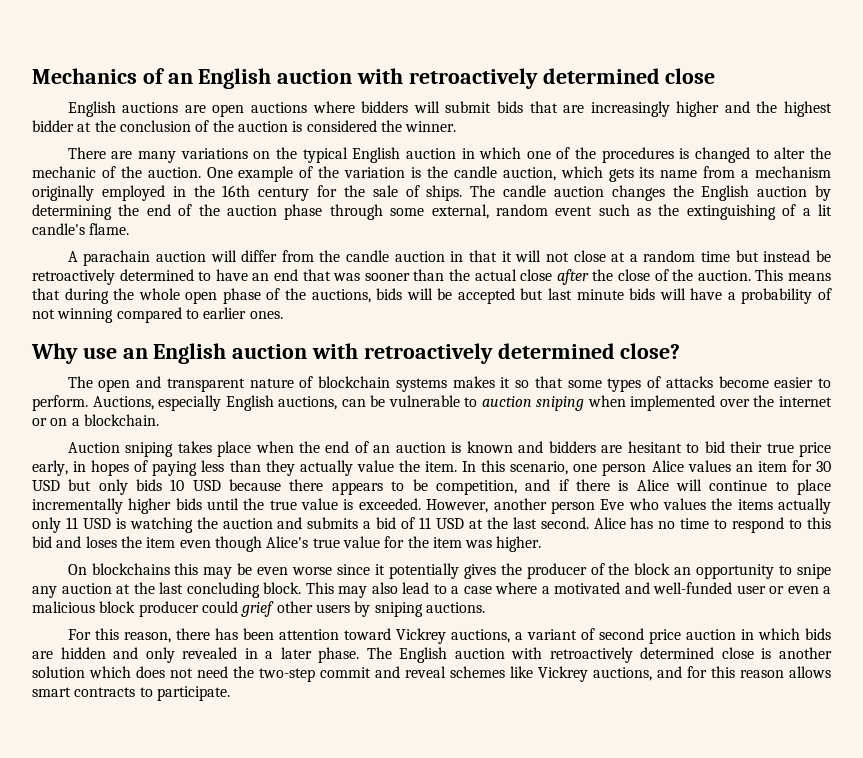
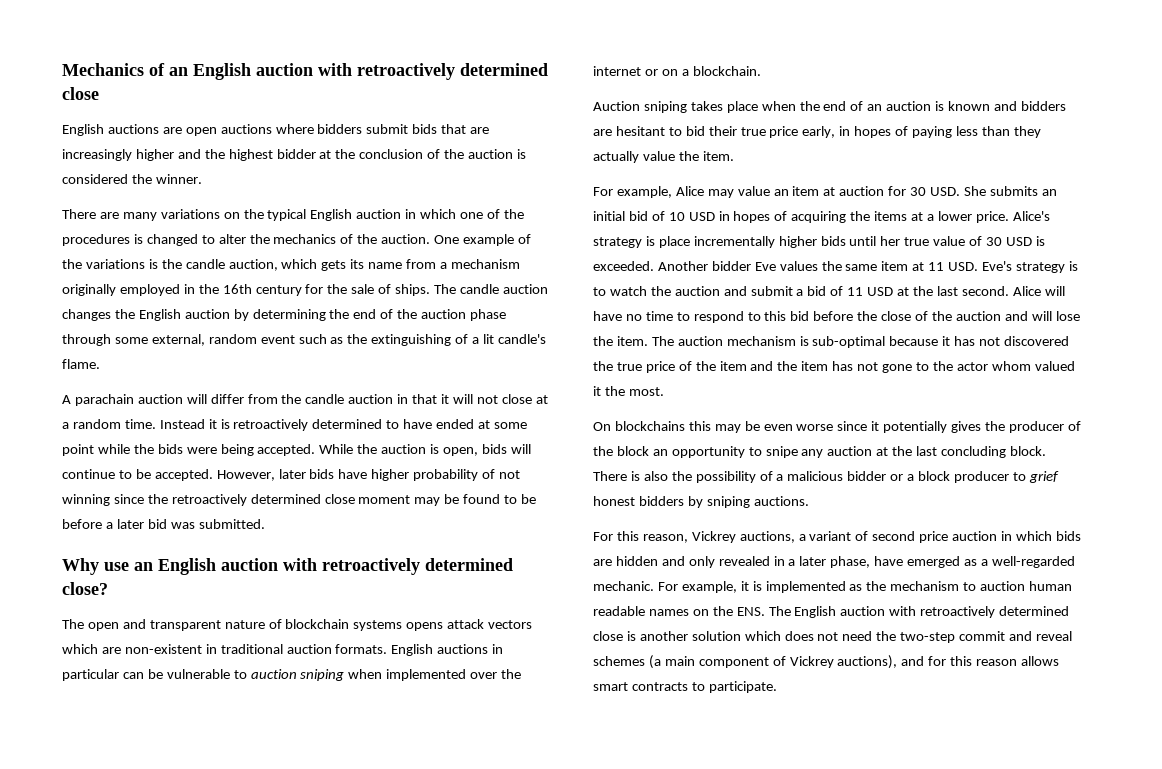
- English auctions are open auctions where bidders will submit bids that are increasingly higher and the highest bidder at the conclusion of the auction is considered the winner.
+ English auctions are open auctions where bidders submit bids that are increasingly higher and the highest bidder at the conclusion of the auction is considered the winner.
- There are many variations on the typical English auction in which one of the procedures is changed to alter the mechanic of the auction.
+ There are many variations on the typical English auction in which one of the procedures is changed to alter the mechanics of the auction.
- One example of the variation is the candle auction, which gets its name from a mechanism originally employed in the 16th century for the sale of ships.
+ One example of the variations is the candle auction, which gets its name from a mechanism originally employed in the 16th century for the sale of ships.
- A parachain auction will differ from the candle auction in that it will not close at a random time but instead be retroactively determined to have an end that was sooner than the actual close after the close of the auction. This means that during the whole open phase of the auctions, bids will be accepted but last minute bids will have a probability of not winning compared to earlier ones.
+ A parachain auction will differ from the candle auction in that it will not close at a random time. Instead it is retroactively determined to have ended at some point while the bids were being accepted. While the auction is open, bids will continue to be accepted. However, later bids have higher probability of not winning since the retroactively determined close moment may be found to be before a later bid was submitted.
- The open and transparent nature of blockchain systems makes it so that some types of attacks become easier to perform. Auctions, especially English auctions, can be vulnerable to auction sniping when implemented over the internet or on a blockchain.
+ The open and transparent nature of blockchain systems opens attack vectors which are non-existent in traditional auction formats. English auctions in particular can be vulnerable to auction sniping when implemented over the internet or on a blockchain.
- Auction sniping takes place when the end of an auction is known and bidders are hesitant to bid their true price early, in hopes of paying less than they actually value the item. In this scenario, one person Alice values an item for 30 USD but only bids 10 USD because there appears to be competition, and if there is Alice will continue to place incrementally higher bids until the true value is exceeded. However, another person Eve who values the items actually only 11 USD is watching the auction and submits a bid of 11 USD at the last second.
+ Auction sniping takes place when the end of an auction is known and bidders are hesitant to bid their true price early, in hopes of paying less than they actually value the item.
+ For example, Alice may value an item at auction for 30 USD. She submits an initial bid of 10 USD in hopes of acquiring the items at a lower price. Alice's strategy is place incrementally higher bids until her true value of 30 USD is exceeded. Another bidder Eve values the same item at 11 USD. Eve's strategy is to watch the auction and submit a bid of 11 USD at the last second.
- Alice has no time to respond to this bid and loses the item even though Alice's true value for the item was higher.
+ Alice will have no time to respond to this bid before the close of the auction and will lose the item. The auction mechanism is sub-optimal because it has not discovered the true price of the item and the item has not gone to the actor whom valued it the most.
- This may also lead to a case where a motivated and well-funded user or even a malicious block producer could grief other users by sniping auctions.
+ There is also the possibility of a malicious bidder or a block producer to grief honest bidders by sniping auctions.
- For this reason, there has been attention toward Vickrey auctions, a variant of second price auction in which bids are hidden and only revealed in a later phase. The English auction with retroactively determined close is another solution which does not need the two-step commit and reveal schemes like Vickrey auctions, and for this reason allows smart contracts to participate.
+ For this reason, Vickrey auctions, a variant of second price auction in which bids are hidden and only revealed in a later phase, have emerged as a well-regarded mechanic. For example, it is implemented as the mechanism to auction human readable names on the ENS. The English auction with retroactively determined close is another solution which does not need the two-step commit and reveal schemes (a main component of Vickrey auctions), and for this reason allows smart contracts to participate.

